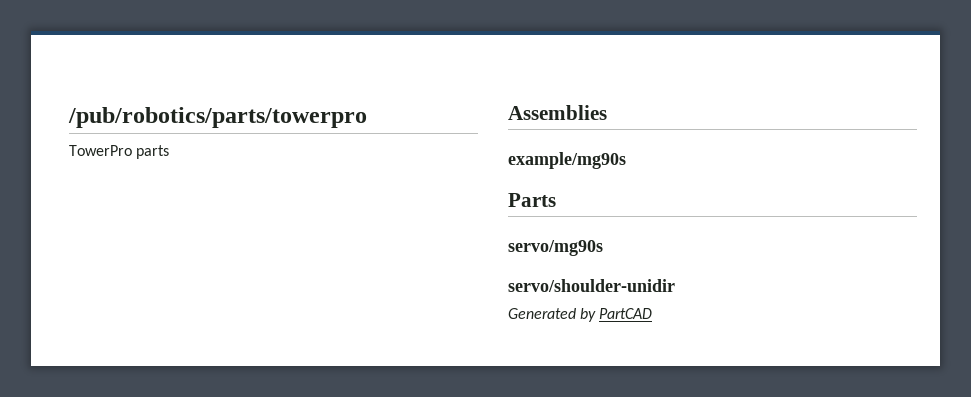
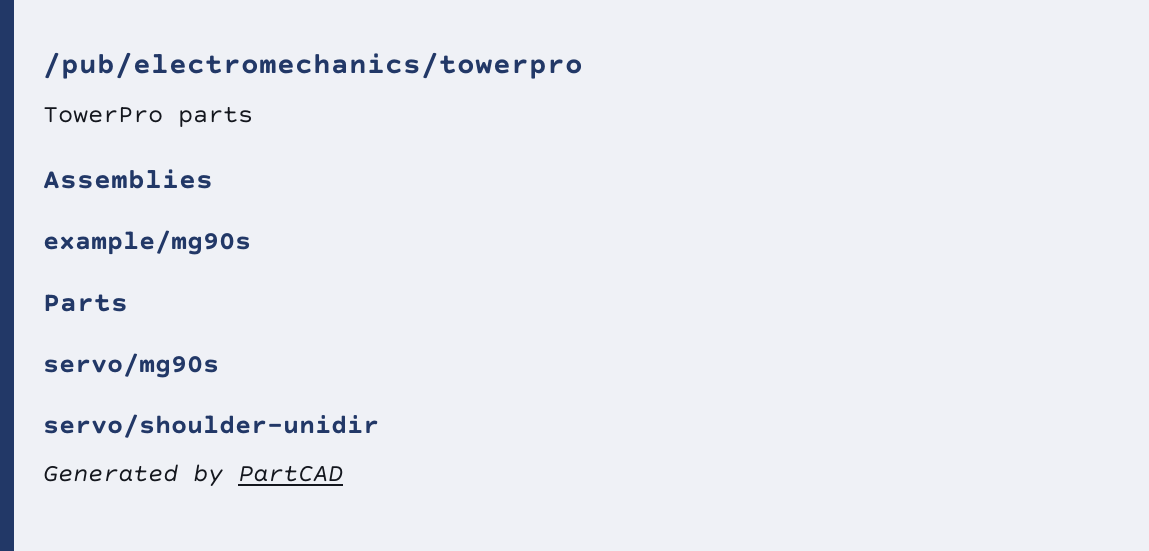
- /pub/robotics/parts/towerpro
+ /pub/electromechanics/towerpro

